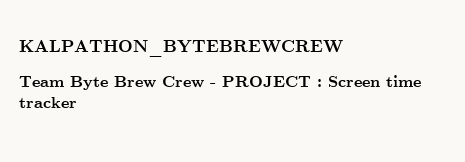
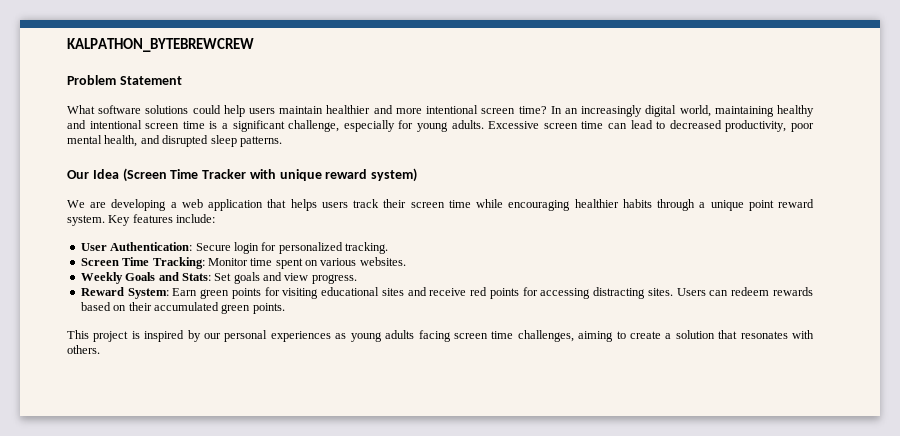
- Team Byte Brew Crew - PROJECT : Screen time tracker
+ Problem Statement
+ What software solutions could help users maintain healthier and more intentional screen time? In an increasingly digital world, maintaining healthy and intentional screen time is a significant challenge, especially for young adults. Excessive screen time can lead to decreased productivity, poor mental health, and disrupted sleep patterns.
+ Our Idea (Screen Time Tracker with unique reward system)
+ We are developing a web application that helps users track their screen time while encouraging healthier habits through a unique point reward system. Key features include:
+ User Authentication: Secure login for personalized tracking.
+ Screen Time Tracking: Monitor time spent on various websites.
+ Weekly Goals and Stats: Set goals and view progress.
+ Reward System: Earn green points for visiting educational sites and receive red points for accessing distracting sites. Users can redeem rewards based on their accumulated green points.
+ This project is inspired by our personal experiences as young adults facing screen time challenges, aiming to create a solution that resonates with others.

